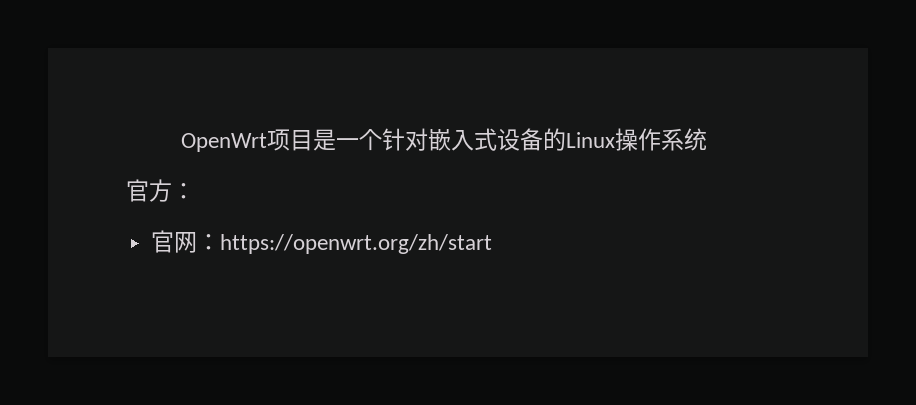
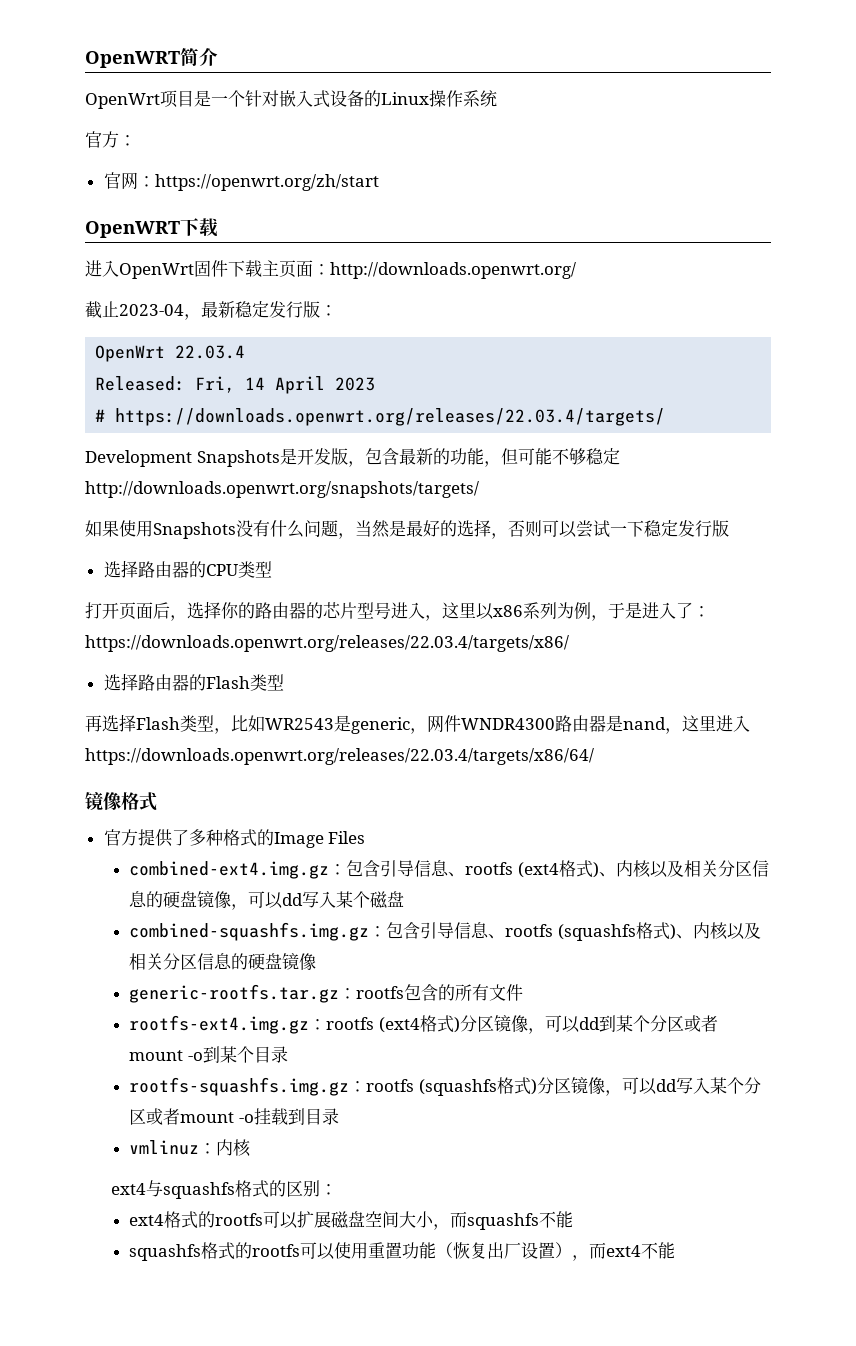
+ OpenWRT简介
+ OpenWRT下载
+ 进入OpenWrt固件下载主页面：http://downloads.openwrt.org/
+ 截止2023-04，最新稳定发行版：
+ OpenWrt 22.03.4
+ Released: Fri, 14 April 2023
+ # https://downloads.openwrt.org/releases/22.03.4/targets/
+ Development Snapshots是开发版，包含最新的功能，但可能不够稳定http://downloads.openwrt.org/snapshots/targets/
+ 如果使用Snapshots没有什么问题，当然是最好的选择，否则可以尝试一下稳定发行版
+ 选择路由器的CPU类型
+ 打开页面后，选择你的路由器的芯片型号进入，这里以x86系列为例，于是进入了：https://downloads.openwrt.org/releases/22.03.4/targets/x86/
+ 选择路由器的Flash类型
+ 再选择Flash类型，比如WR2543是generic，网件WNDR4300路由器是nand，这里进入https://downloads.openwrt.org/releases/22.03.4/targets/x86/64/
+ 镜像格式
+ 官方提供了多种格式的Image Files
+ combined-ext4.img.gz：包含引导信息、rootfs (ext4格式)、内核以及相关分区信息的硬盘镜像，可以dd写入某个磁盘
+ combined-squashfs.img.gz：包含引导信息、rootfs (squashfs格式)、内核以及相关分区信息的硬盘镜像
+ generic-rootfs.tar.gz：rootfs包含的所有文件
+ rootfs-ext4.img.gz：rootfs (ext4格式)分区镜像，可以dd到某个分区或者mount -o到某个目录
+ rootfs-squashfs.img.gz：rootfs (squashfs格式)分区镜像，可以dd写入某个分区或者mount -o挂载到目录
+ vmlinuz：内核
+ ext4与squashfs格式的区别：
+ ext4格式的rootfs可以扩展磁盘空间大小，而squashfs不能
+ squashfs格式的rootfs可以使用重置功能（恢复出厂设置），而ext4不能

